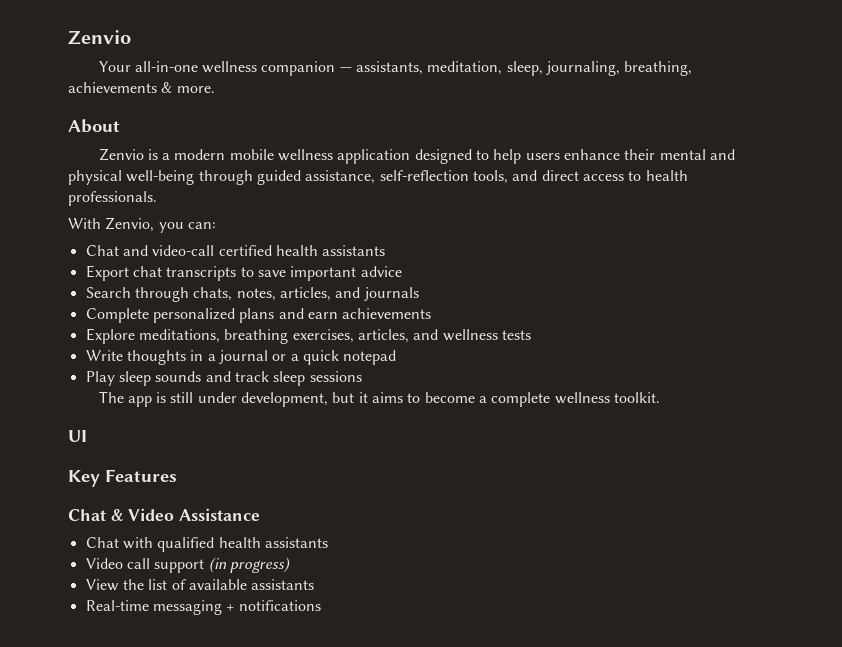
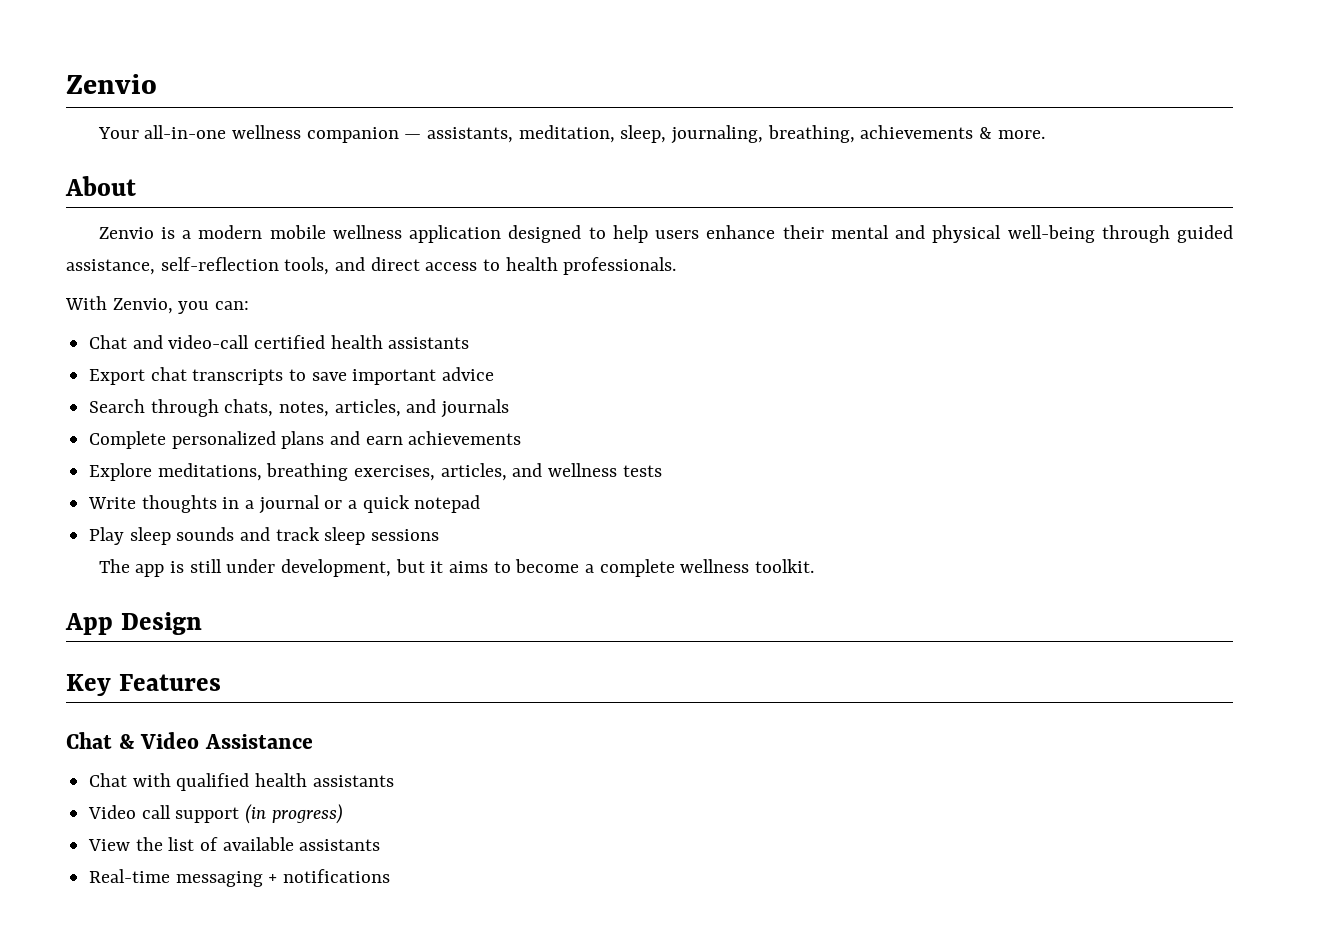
- UI
+ App Design

